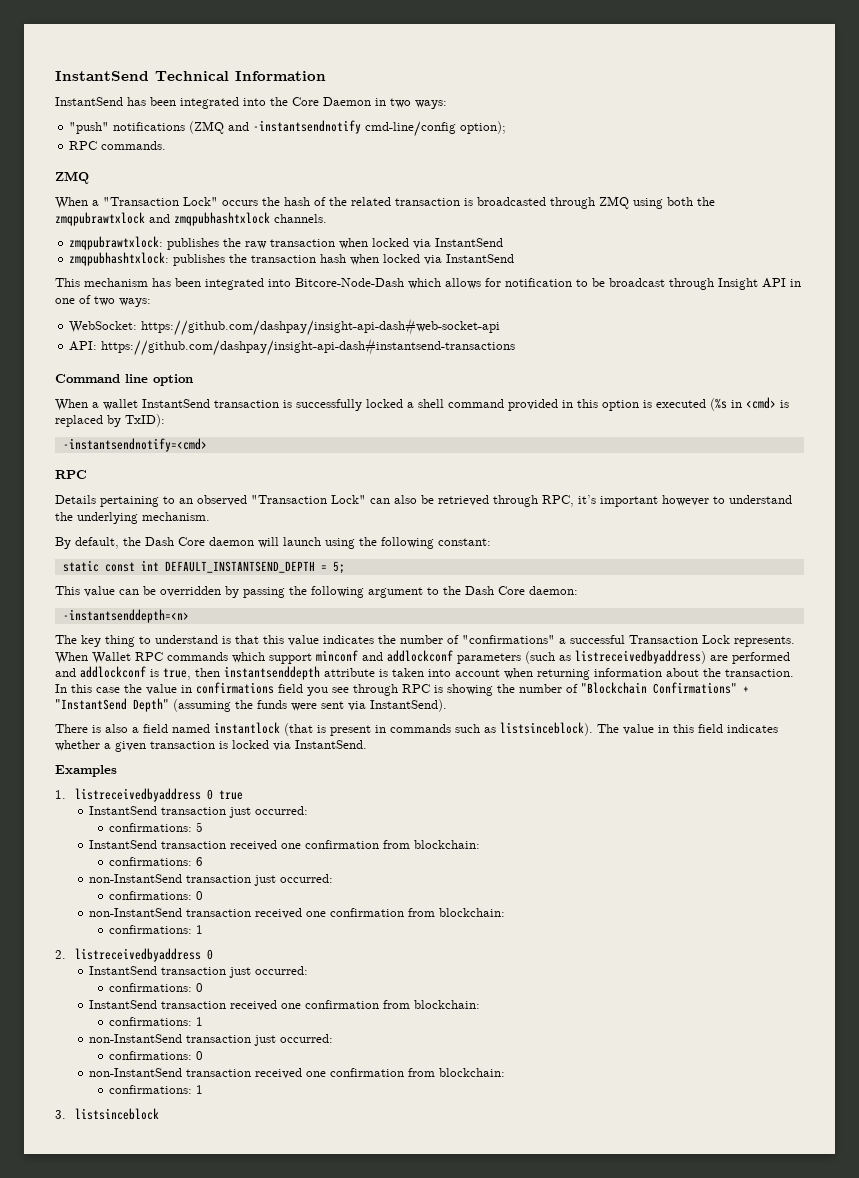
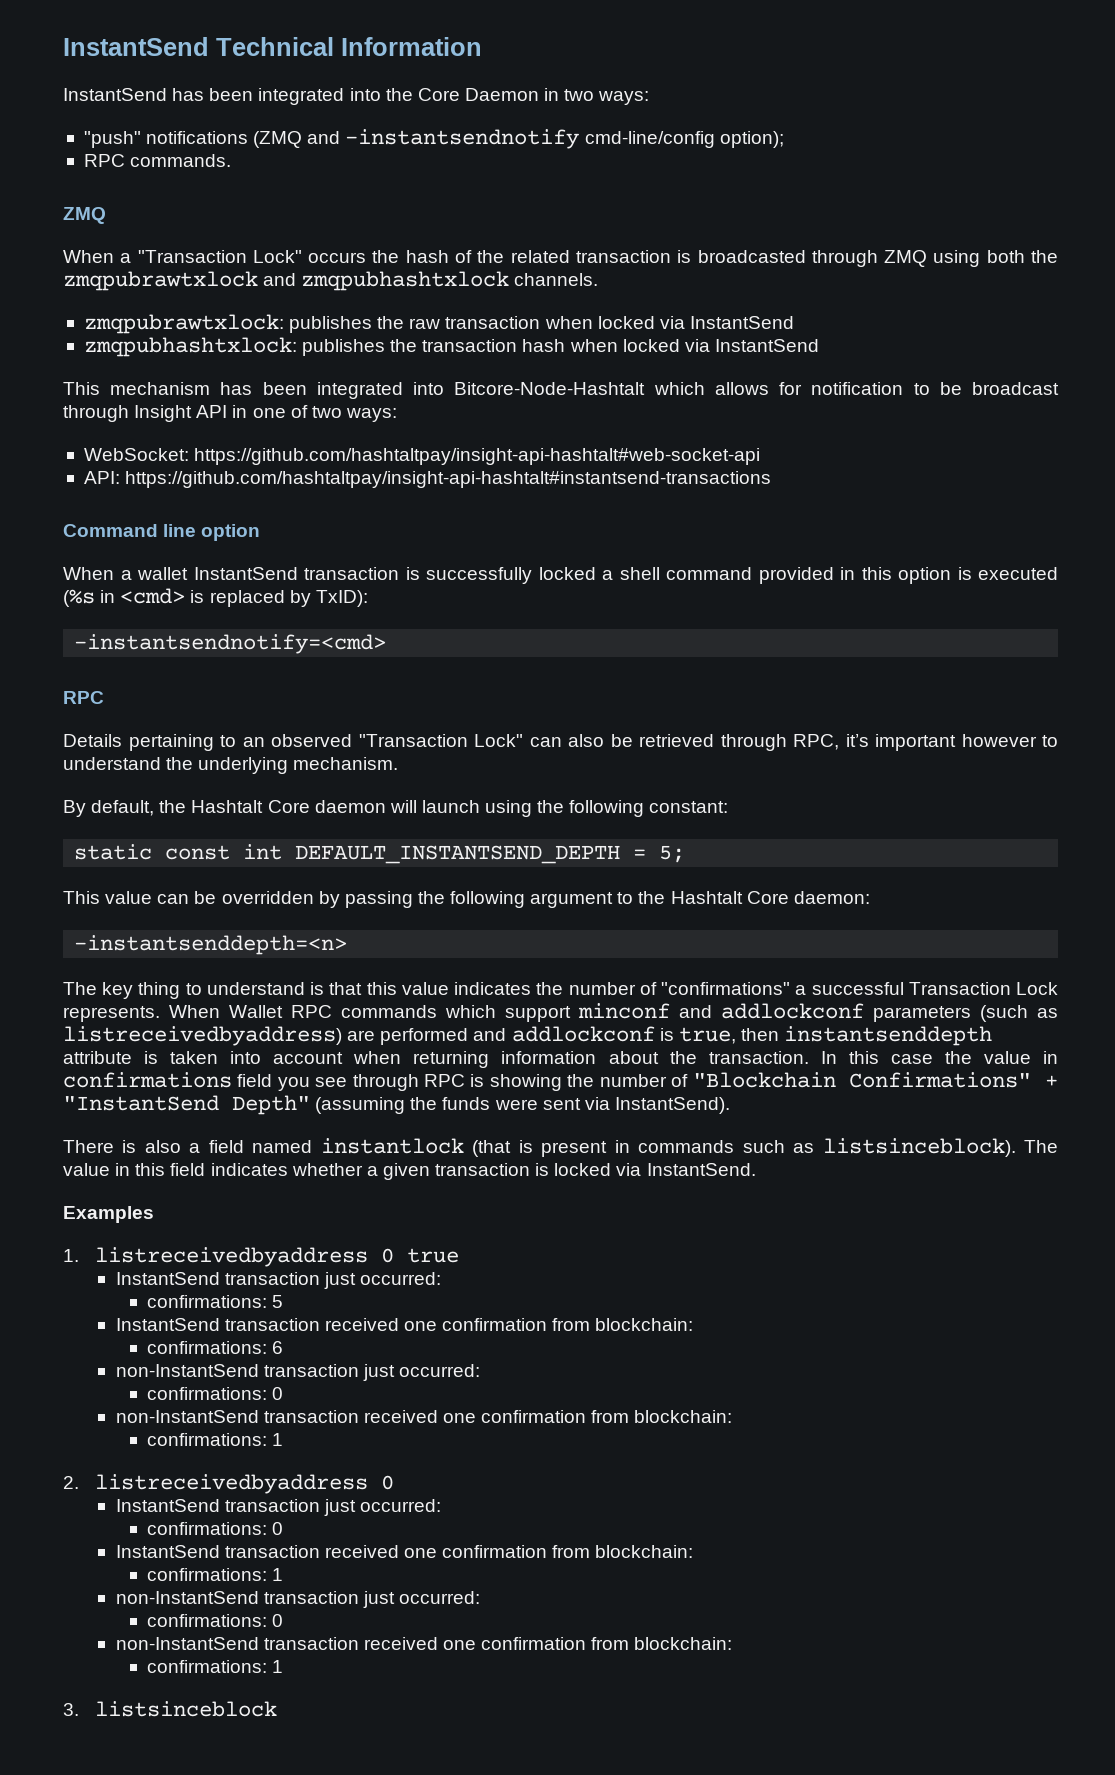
- This mechanism has been integrated into Bitcore-Node-Dash which allows for notification to be broadcast through Insight API in one of two ways:
+ This mechanism has been integrated into Bitcore-Node-Hashtalt which allows for notification to be broadcast through Insight API in one of two ways:
- WebSocket: https://github.com/dashpay/insight-api-dash#web-socket-api
+ WebSocket: https://github.com/hashtaltpay/insight-api-hashtalt#web-socket-api
- API: https://github.com/dashpay/insight-api-dash#instantsend-transactions
+ API: https://github.com/hashtaltpay/insight-api-hashtalt#instantsend-transactions
- By default, the Dash Core daemon will launch using the following constant:
+ By default, the Hashtalt Core daemon will launch using the following constant:
- This value can be overridden by passing the following argument to the Dash Core daemon:
+ This value can be overridden by passing the following argument to the Hashtalt Core daemon:

